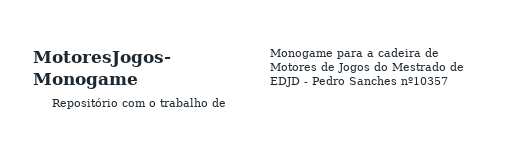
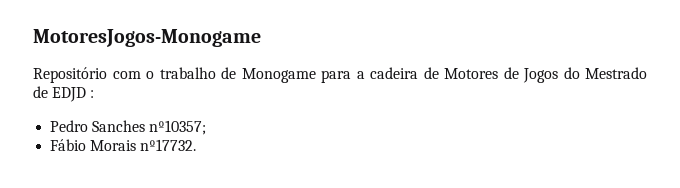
- Repositório com o trabalho de Monogame para a cadeira de Motores de Jogos do Mestrado de EDJD - Pedro Sanches nº10357
+ Repositório com o trabalho de Monogame para a cadeira de Motores de Jogos do Mestrado de EDJD :
+ Pedro Sanches nº10357;
+ Fábio Morais nº17732.

